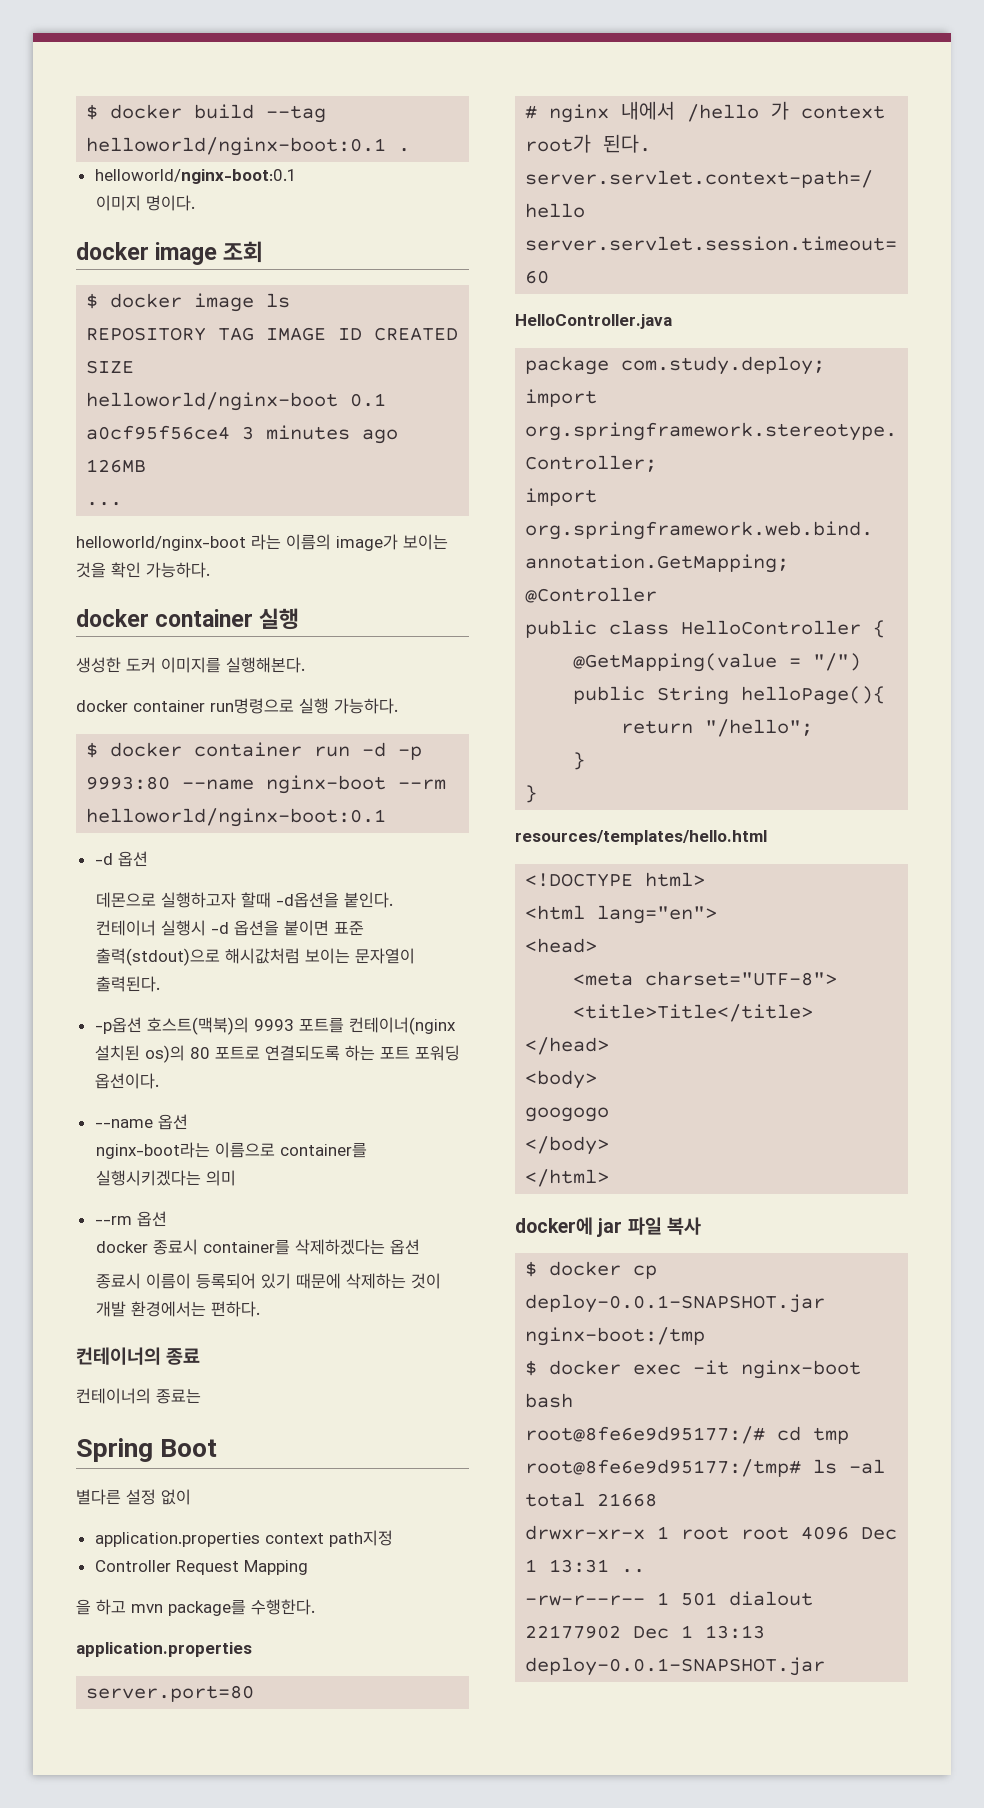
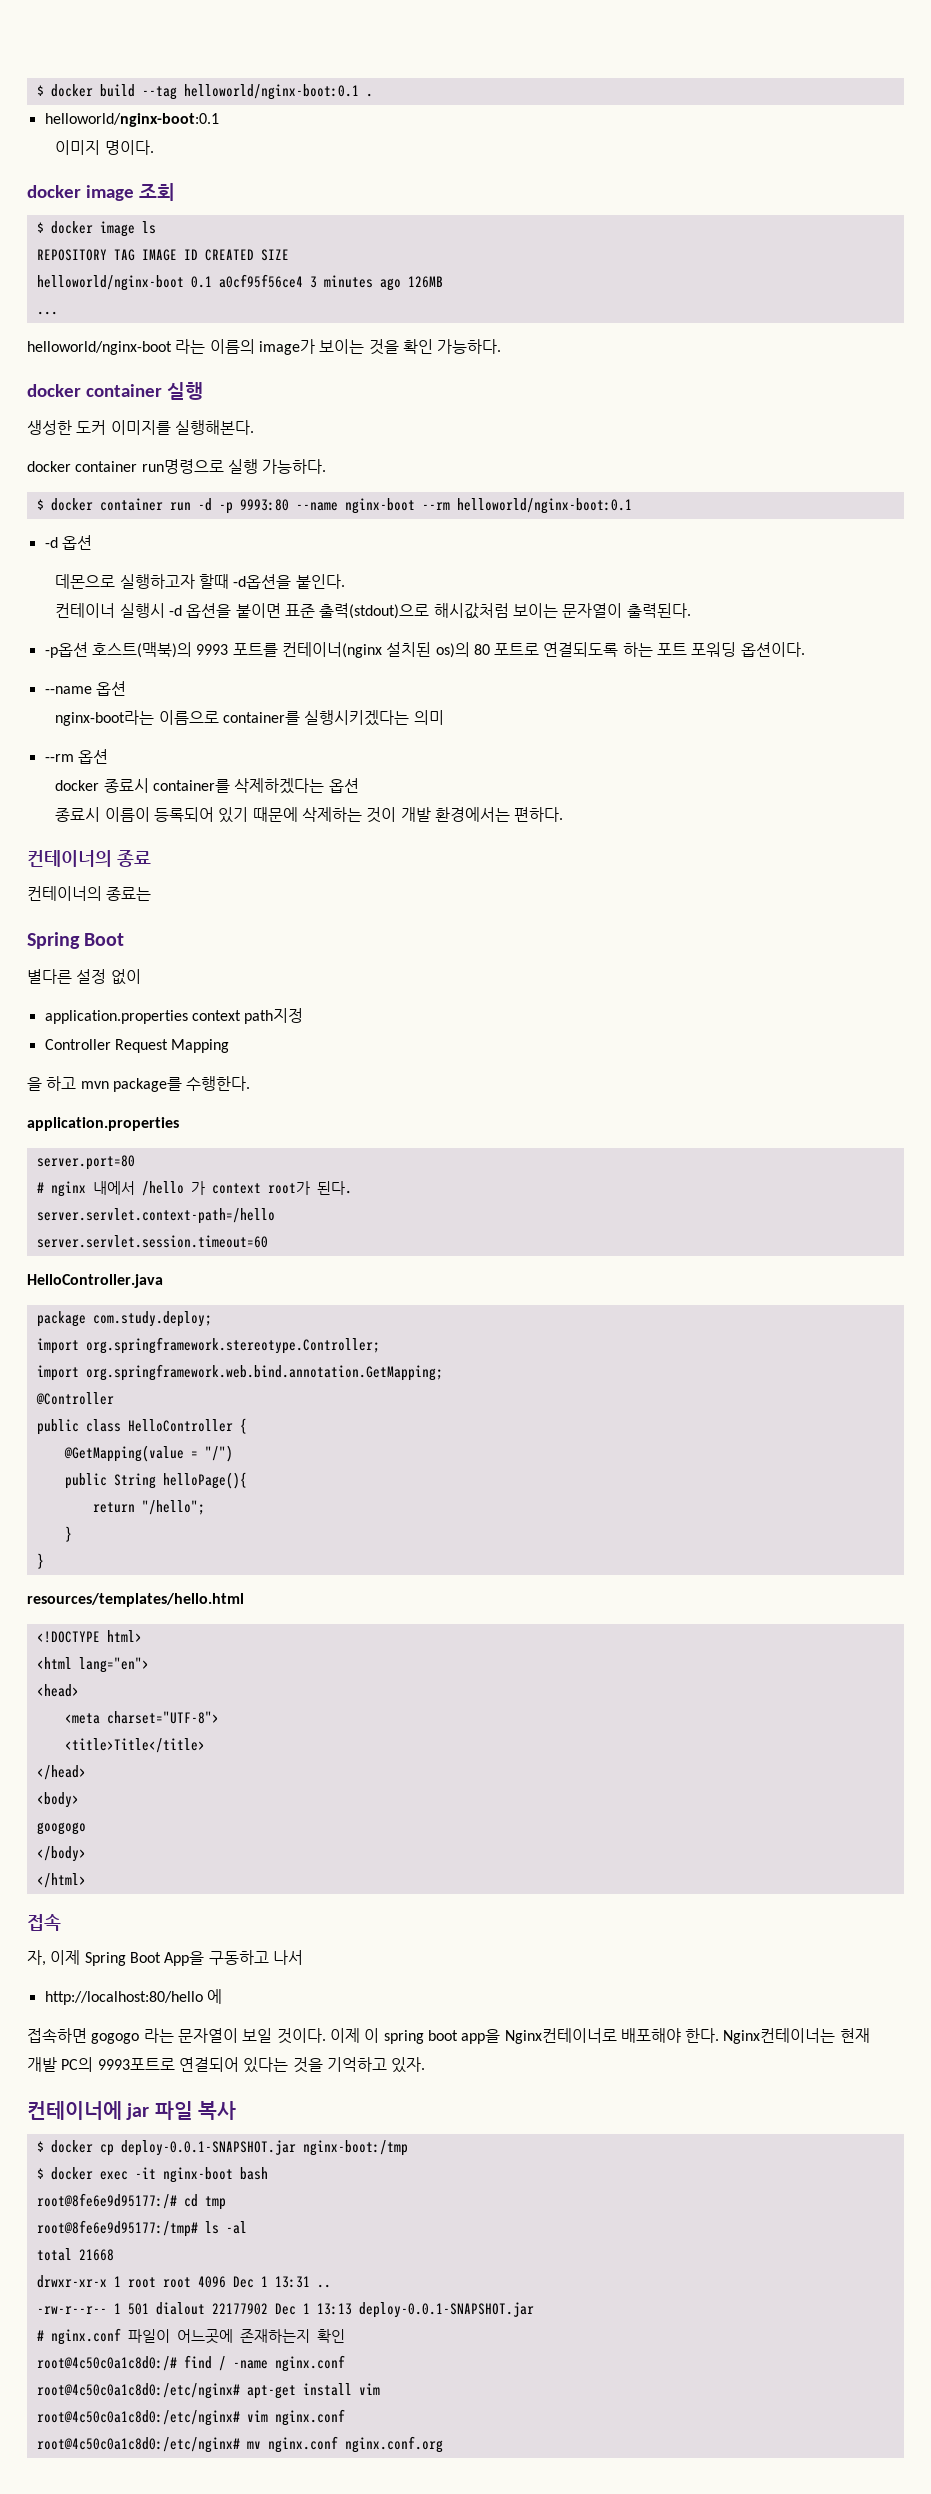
- docker에 jar 파일 복사
+ 접속
+ 자, 이제 Spring Boot App을 구동하고 나서
+ http://localhost:80/hello 에
+ 접속하면 gogogo 라는 문자열이 보일 것이다. 이제 이 spring boot app을 Nginx컨테이너로 배포해야 한다. Nginx컨테이너는 현재 개발 PC의 9993포트로 연결되어 있다는 것을 기억하고 있자.
+ 컨테이너에 jar 파일 복사
+ # nginx.conf 파일이 어느곳에 존재하는지 확인
+ root@4c50c0a1c8d0:/# find / -name nginx.conf
+ root@4c50c0a1c8d0:/etc/nginx# apt-get install vim
+ root@4c50c0a1c8d0:/etc/nginx# vim nginx.conf
+ root@4c50c0a1c8d0:/etc/nginx# mv nginx.conf nginx.conf.org

